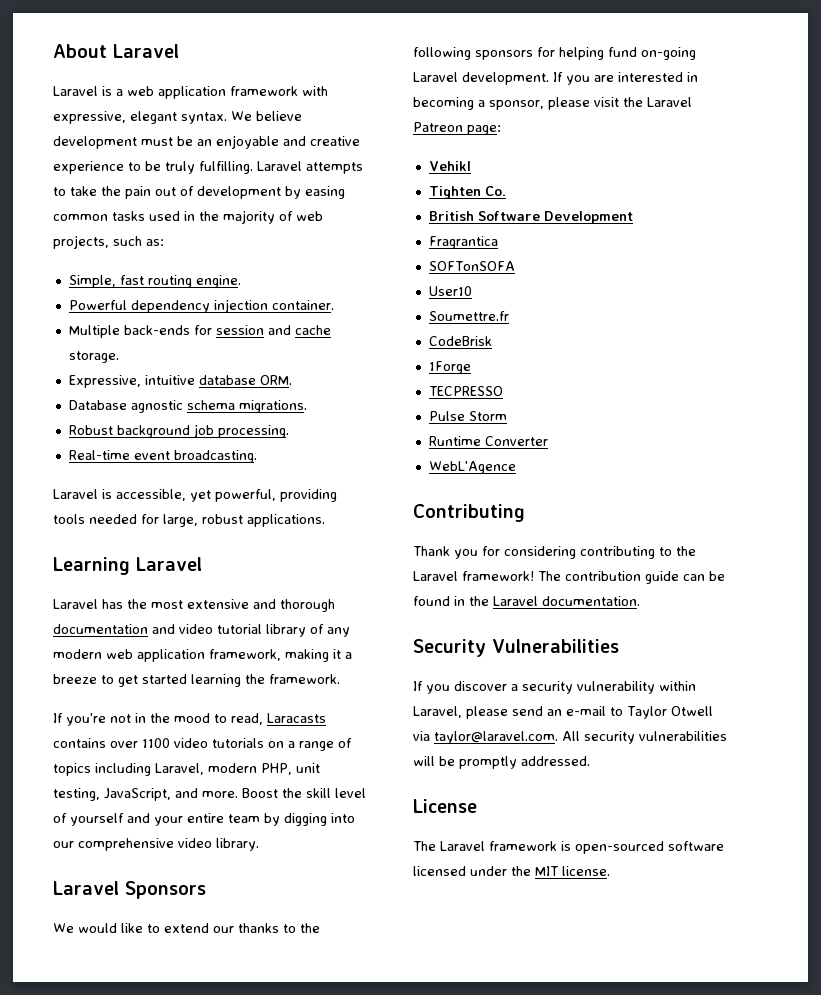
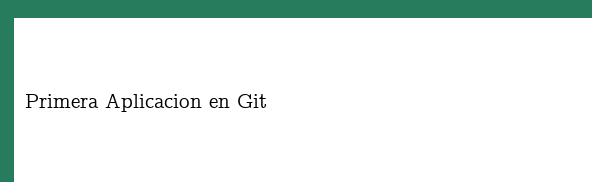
- About Laravel
- Laravel is a web application framework with expressive, elegant syntax. We believe development must be an enjoyable and creative experience to be truly fulfilling. Laravel attempts to take the pain out of development by easing common tasks used in the majority of web projects, such as:
- Simple, fast routing engine.
- Powerful dependency injection container.
- Multiple back-ends for session and cache storage.
- Expressive, intuitive database ORM.
- Database agnostic schema migrations.
- Robust background job processing.
- Real-time event broadcasting.
- Laravel is accessible, yet powerful, providing tools needed for large, robust applications.
- Learning Laravel
- Laravel has the most extensive and thorough documentation and video tutorial library of any modern web application framework, making it a breeze to get started learning the framework.
- If you're not in the mood to read, Laracasts contains over 1100 video tutorials on a range of topics including Laravel, modern PHP, unit testing, JavaScript, and more. Boost the skill level of yourself and your entire team by digging into our comprehensive video library.
- Laravel Sponsors
- We would like to extend our thanks to the following sponsors for helping fund on-going Laravel development. If you are interested in becoming a sponsor, please visit the Laravel Patreon page:
- Vehikl
- Tighten Co.
- British Software Development
- Fragrantica
- SOFTonSOFA
- User10
- Soumettre.fr
- CodeBrisk
- 1Forge
- TECPRESSO
- Pulse Storm
- Runtime Converter
- WebL'Agence
- Contributing
- Thank you for considering contributing to the Laravel framework! The contribution guide can be found in the Laravel documentation.
- Security Vulnerabilities
- If you discover a security vulnerability within Laravel, please send an e-mail to Taylor Otwell via taylor@laravel.com. All security vulnerabilities will be promptly addressed.
- License
- The Laravel framework is open-sourced software licensed under the MIT license.
+ Primera Aplicacion en Git

